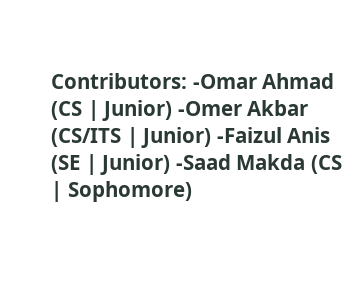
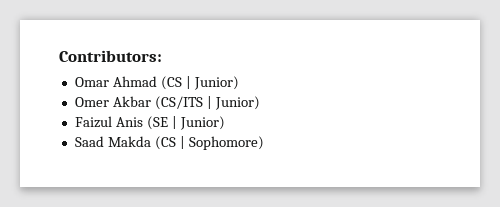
- Contributors: -Omar Ahmad (CS | Junior) -Omer Akbar (CS/ITS | Junior) -Faizul Anis (SE | Junior) -Saad Makda (CS | Sophomore)
+ Contributors:
+ Omar Ahmad (CS | Junior)
+ Omer Akbar (CS/ITS | Junior)
+ Faizul Anis (SE | Junior)
+ Saad Makda (CS | Sophomore)

